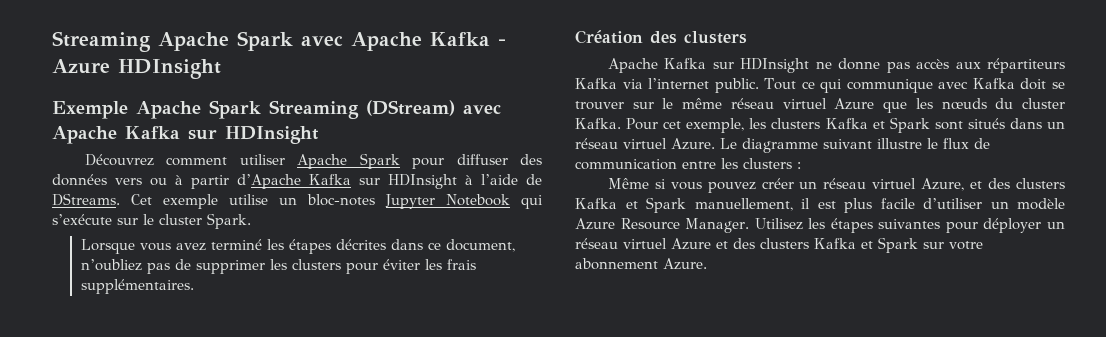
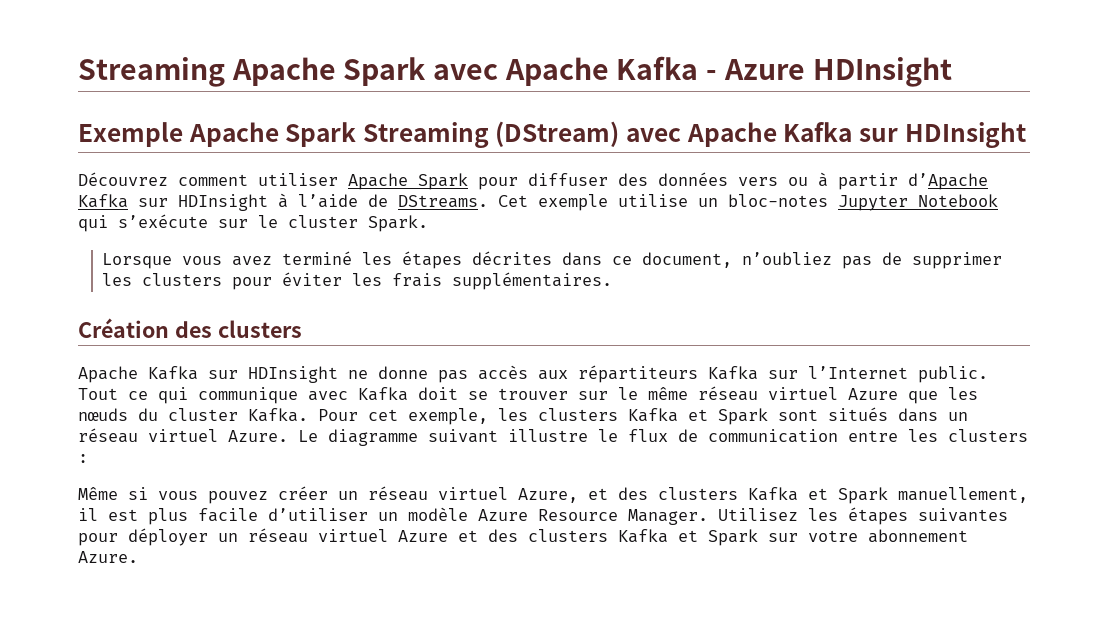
- Apache Kafka sur HDInsight ne donne pas accès aux répartiteurs Kafka via l’internet public.
+ Apache Kafka sur HDInsight ne donne pas accès aux répartiteurs Kafka sur l’Internet public.

